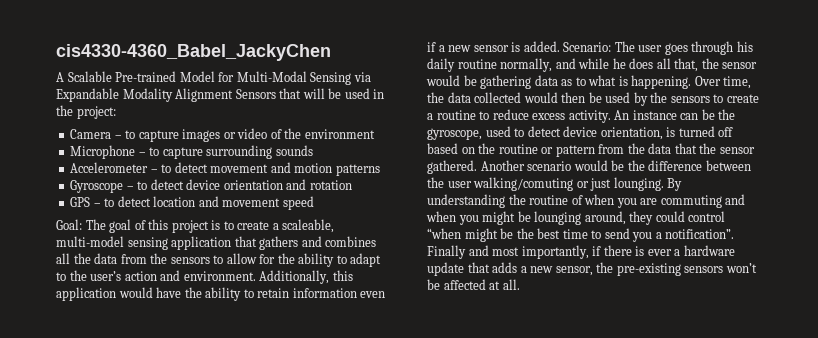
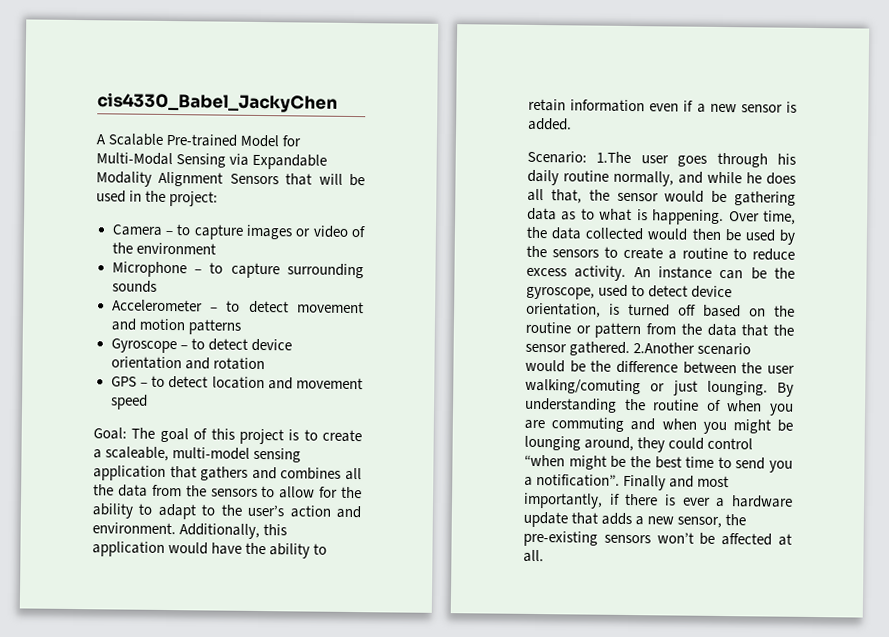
- cis4330-4360_Babel_JackyChen
+ cis4330_Babel_JackyChen
- Additionally, this application would have the ability to retain information even if a new sensor is added. Scenario: The user goes through his daily routine normally, and while he does all that, the sensor would be gathering data as to what is happening.
+ Additionally, this application would have the ability to retain information even if a new sensor is added.
+ Scenario: 1.The user goes through his daily routine normally, and while he does all that, the sensor would be gathering data as to what is happening.
- Another scenario would be the difference between the user walking/comuting or just lounging.
+ 2.Another scenario would be the difference between the user walking/comuting or just lounging.

